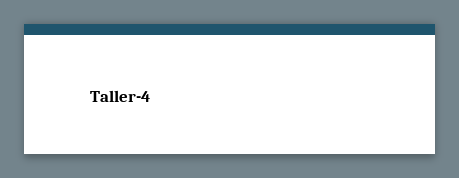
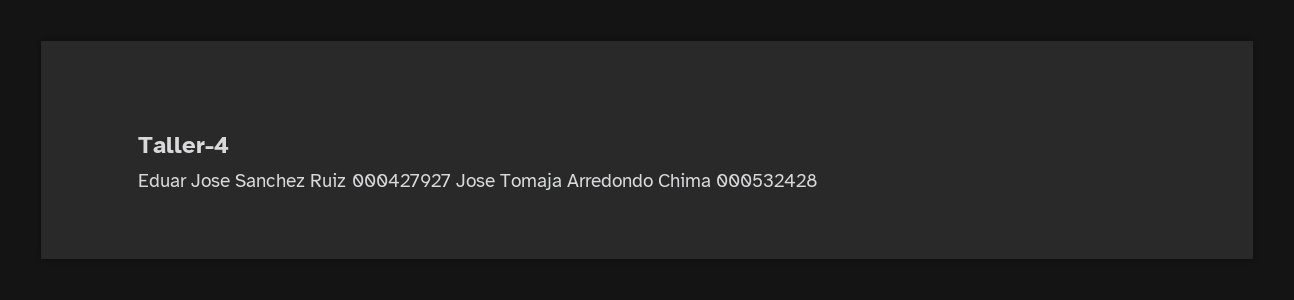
+ Eduar Jose Sanchez Ruiz 000427927 Jose Tomaja Arredondo Chima 000532428

